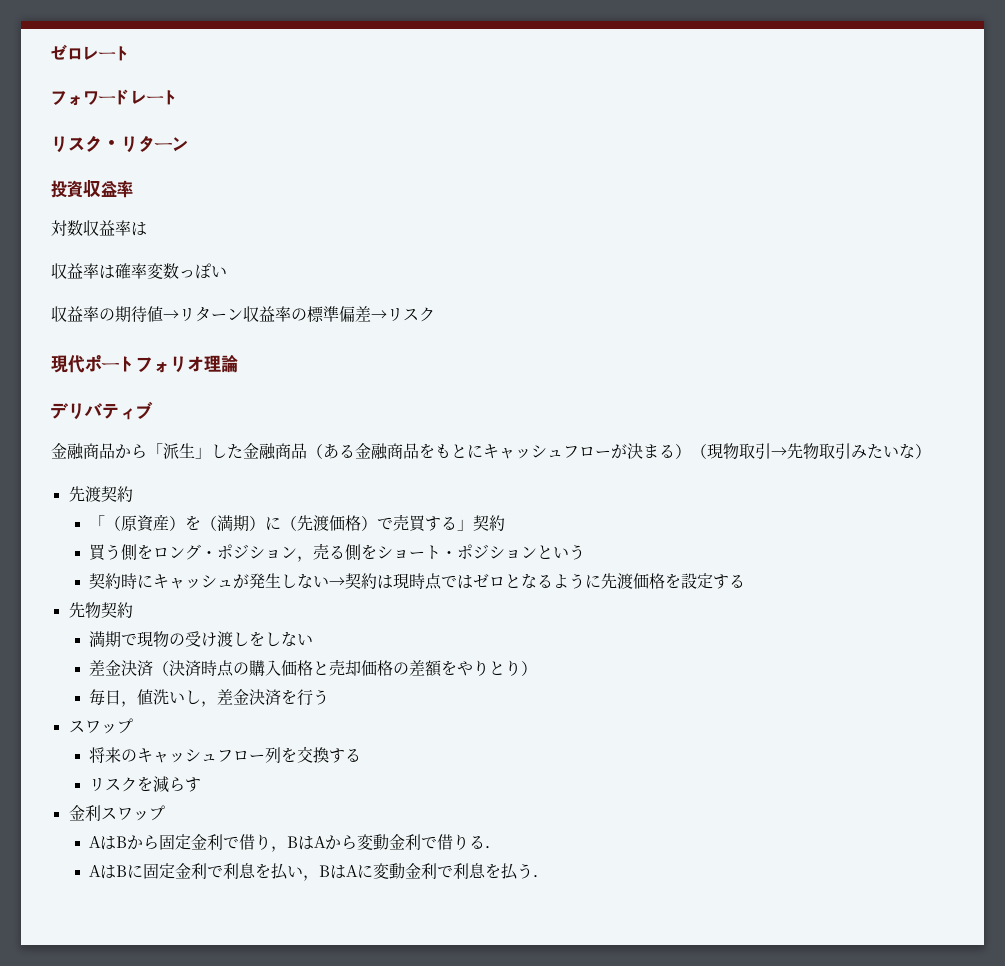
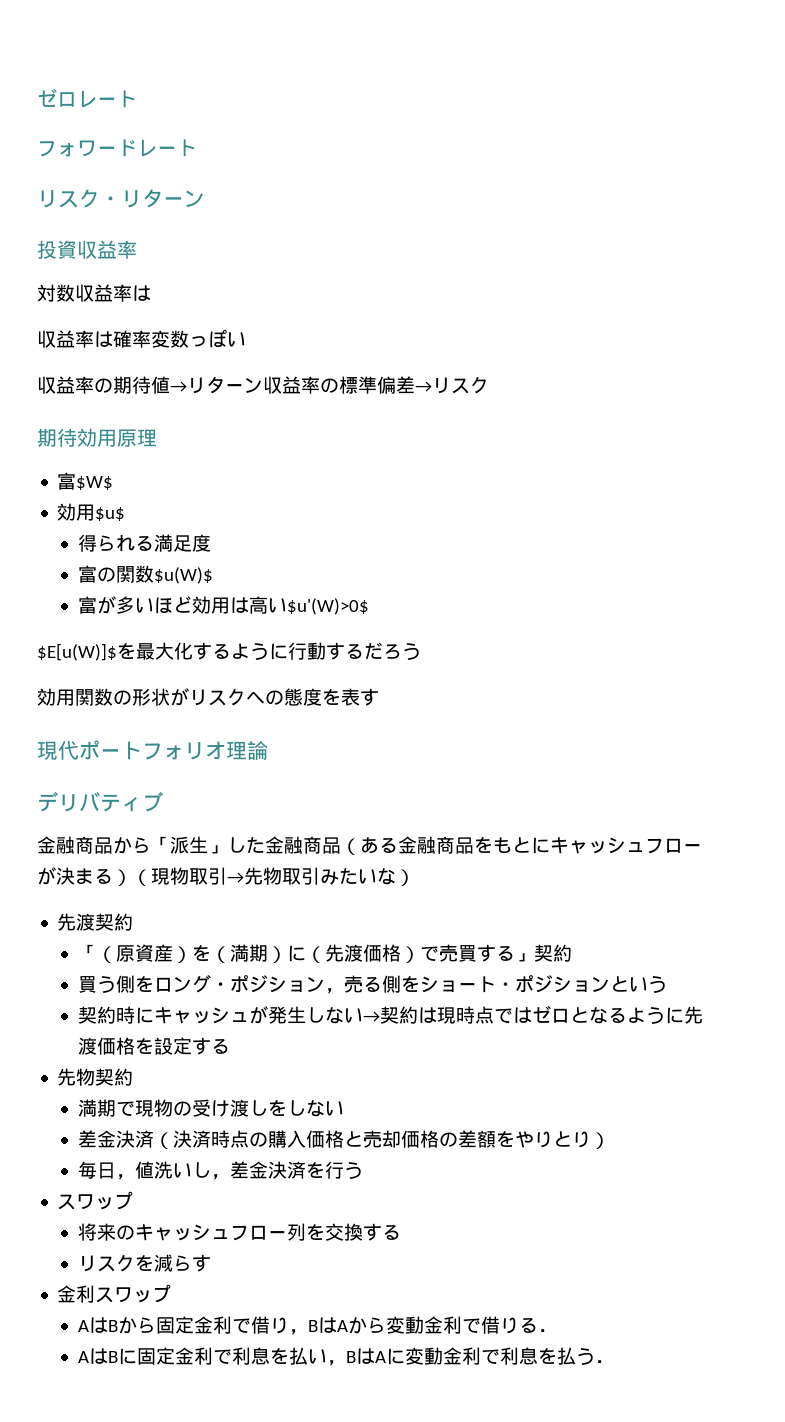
+ 期待効用原理
+ 富$W$
+ 効用$u$
+ 得られる満足度
+ 富の関数$u(W)$
+ 富が多いほど効用は高い$u'(W)>0$
+ $E[u(W)]$を最大化するように行動するだろう
+ 効用関数の形状がリスクへの態度を表す

